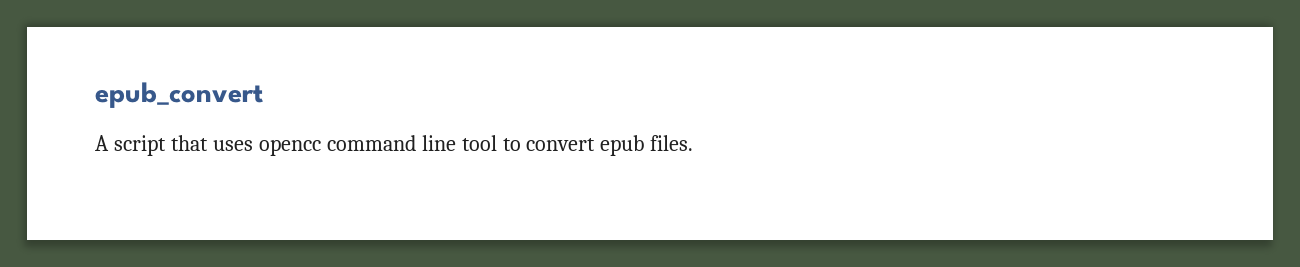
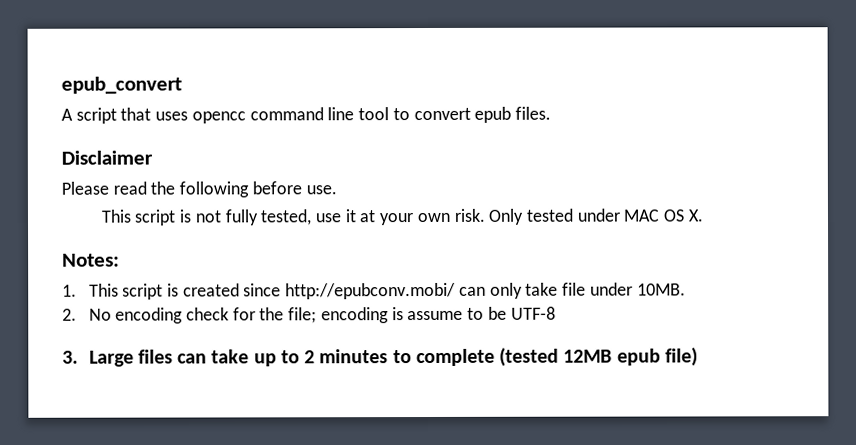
+ Disclaimer
+ Please read the following before use.
+ This script is not fully tested, use it at your own risk. Only tested under MAC OS X.
+ Notes:
+ 1. This script is created since http://epubconv.mobi/ can only take file under 10MB.
+ 2. No encoding check for the file; encoding is assume to be UTF-8
+ 3. Large files can take up to 2 minutes to complete (tested 12MB epub file)

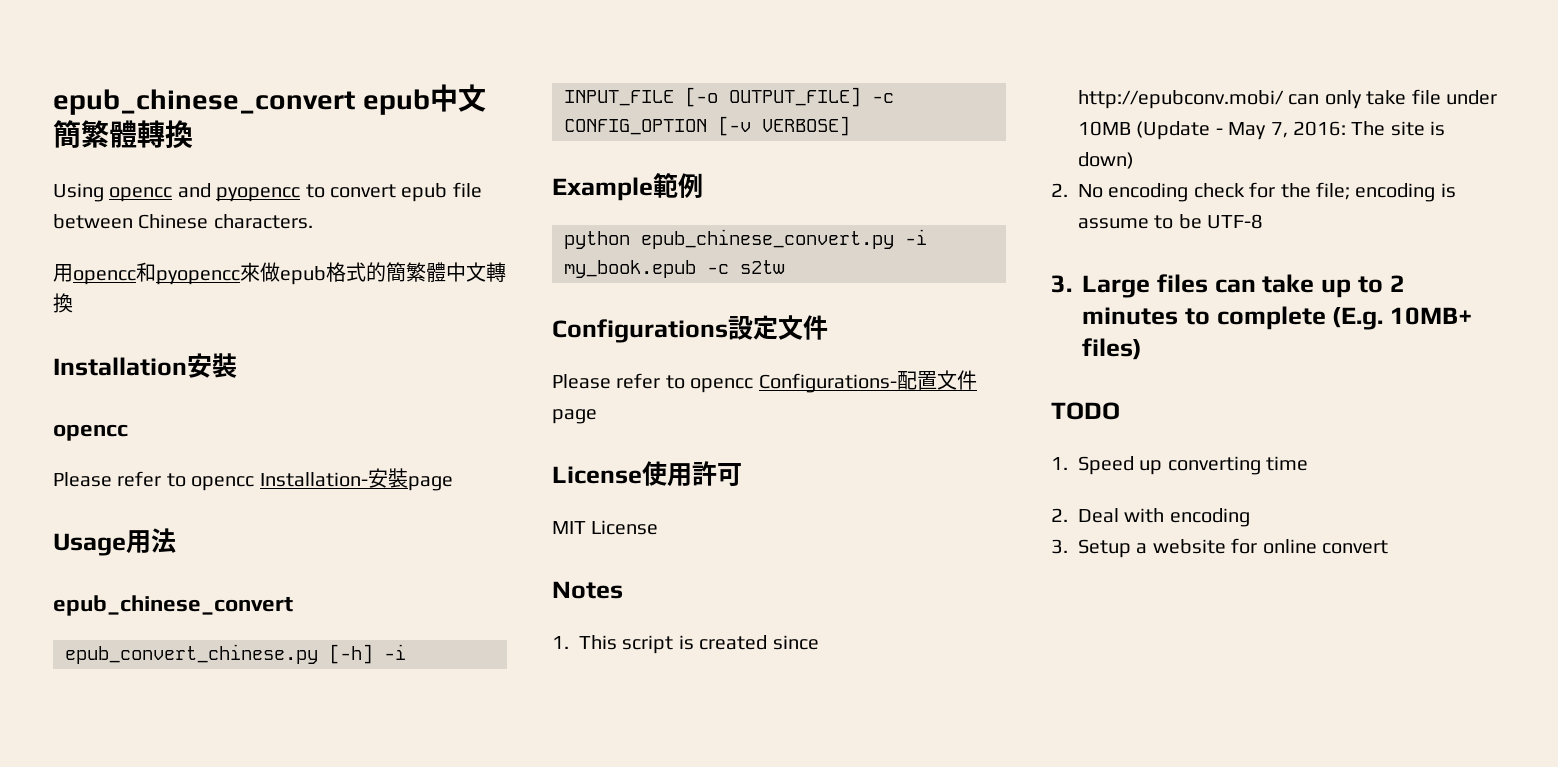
- epub_convert
- A script that uses opencc command line tool to convert epub files.
- Disclaimer
- Please read the following before use.
- This script is not fully tested, use it at your own risk. Only tested under MAC OS X.
- Notes:
+ epub_chinese_convert epub中文簡繁體轉換
+ Using opencc and pyopencc to convert epub file between Chinese characters.
+ 用opencc和pyopencc來做epub格式的簡繁體中文轉換
+ Installation安裝
+ opencc
+ Please refer to opencc Installation-安裝page
+ Usage用法
+ epub_chinese_convert
+ epub_convert_chinese.py [-h] -i INPUT_FILE [-o OUTPUT_FILE] -c CONFIG_OPTION [-v VERBOSE]
+ Example範例
+ python epub_chinese_convert.py -i my_book.epub -c s2tw
+ Configurations設定文件
+ Please refer to opencc Configurations-配置文件page
+ License使用許可
+ MIT License
+ Notes
- 1. This script is created since http://epubconv.mobi/ can only take file under 10MB.
+ 1. This script is created since http://epubconv.mobi/ can only take file under 10MB (Update - May 7, 2016: The site is down)
- 3. Large files can take up to 2 minutes to complete (tested 12MB epub file)
+ 3. Large files can take up to 2 minutes to complete (E.g. 10MB+ files)
+ TODO
+ 1. Speed up converting time
+ 2. Deal with encoding
+ 3. Setup a website for online convert

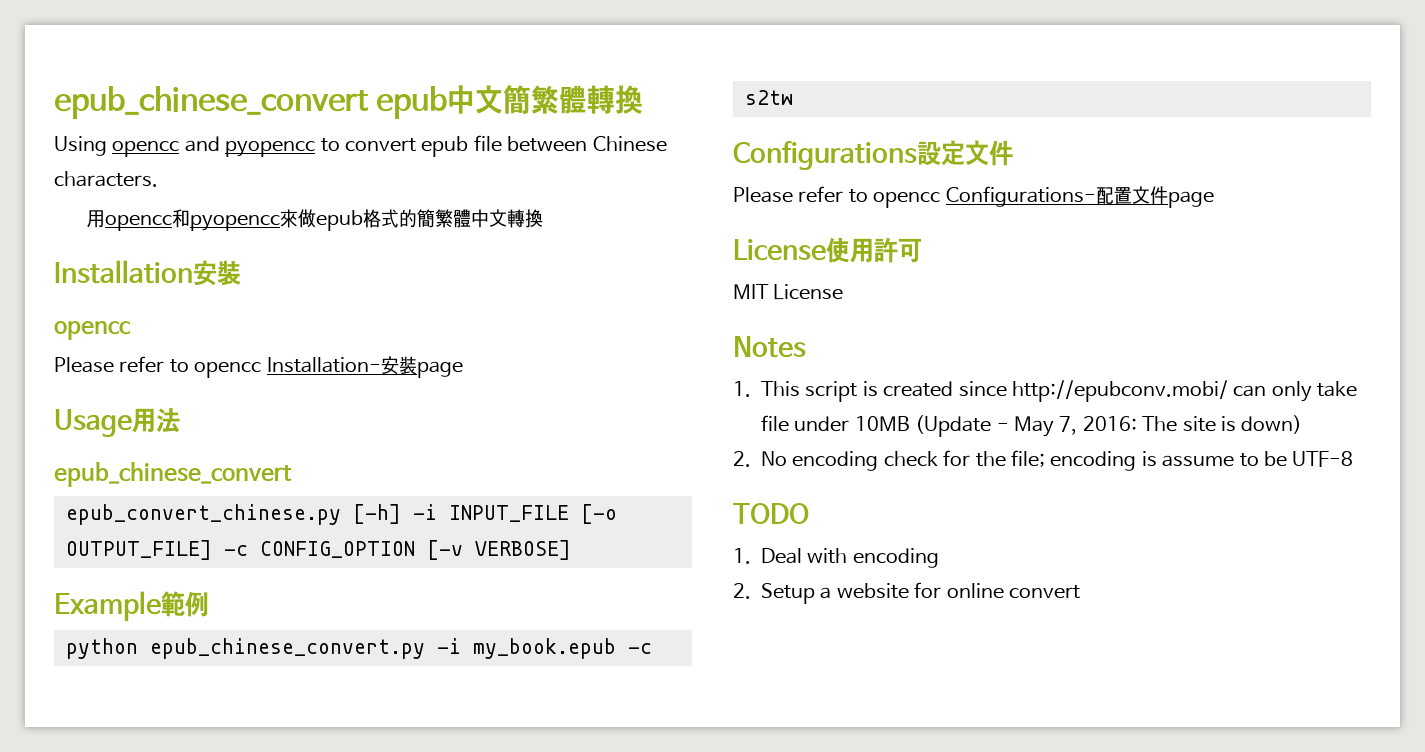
- 3. Large files can take up to 2 minutes to complete (E.g. 10MB+ files)
  TODO
- 1. Speed up converting time
- 2. Deal with encoding
+ 1. Deal with encoding
- 3. Setup a website for online convert
+ 2. Setup a website for online convert

